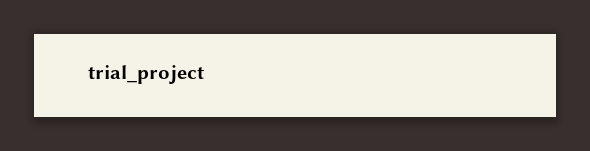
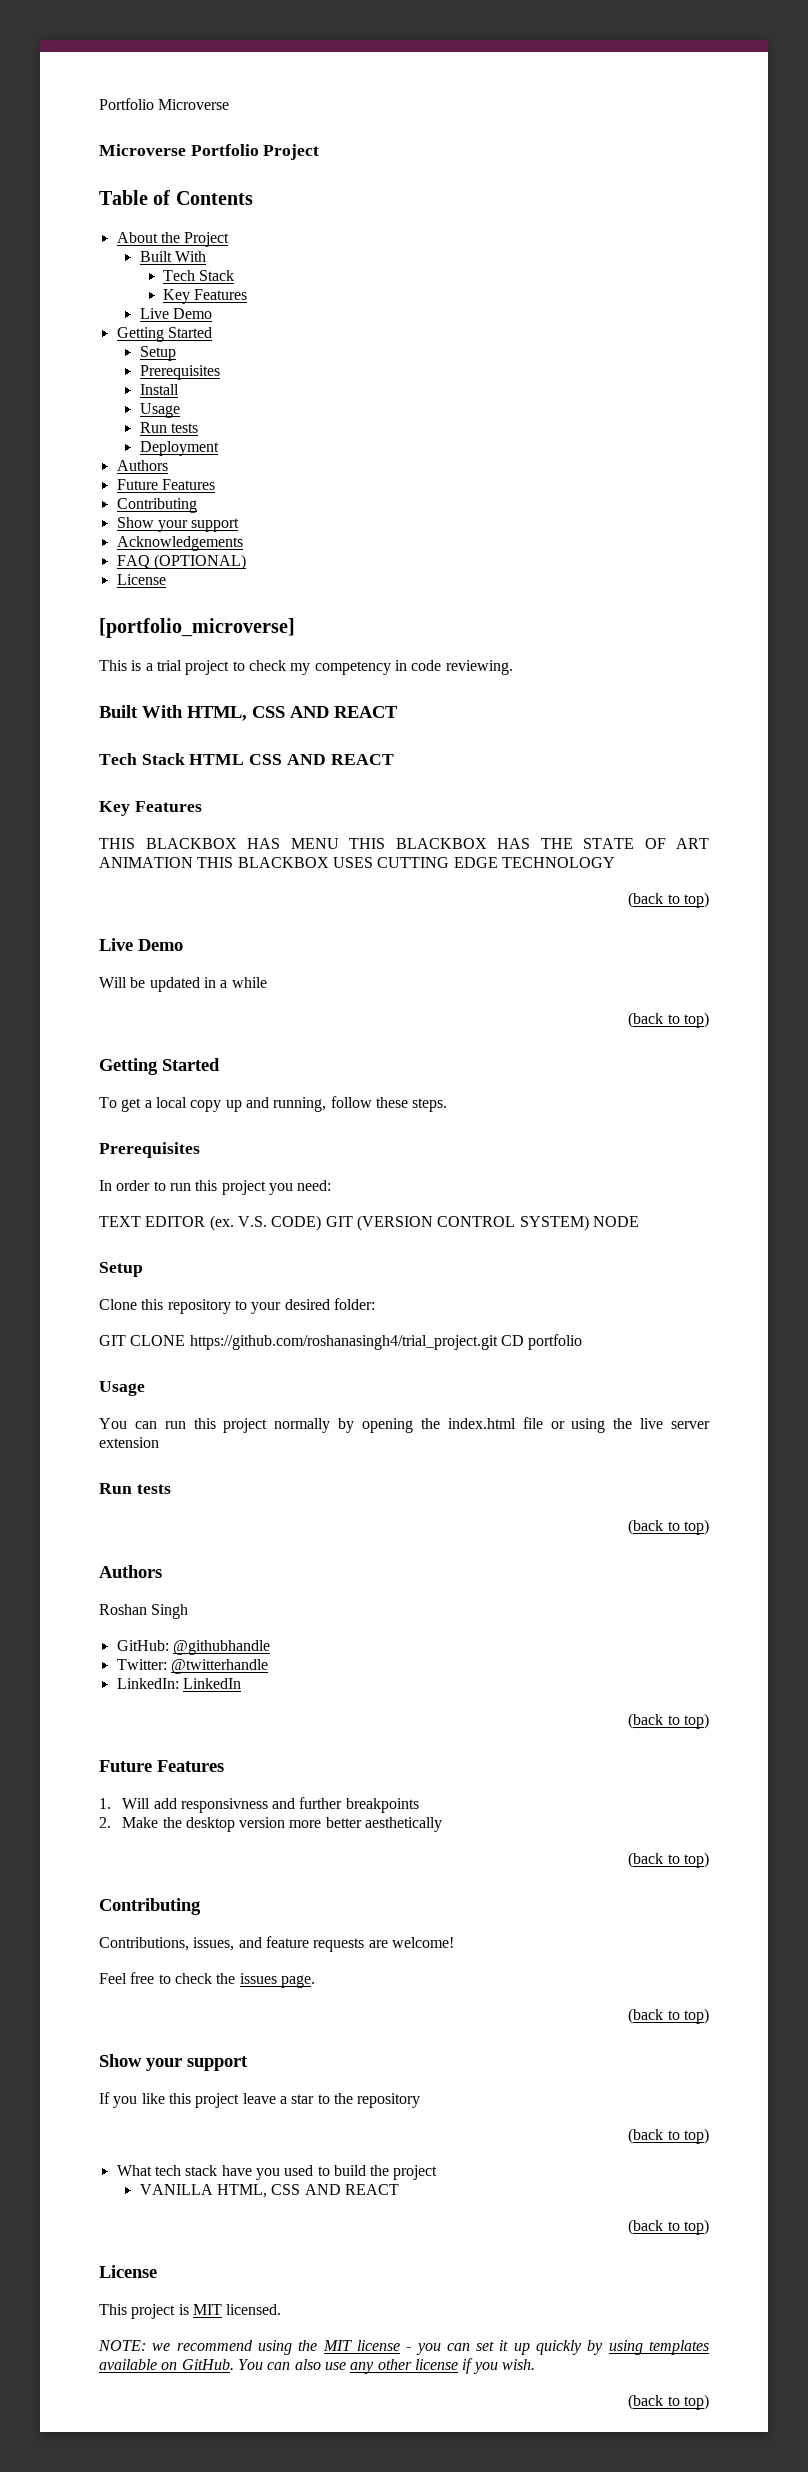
- trial_project
+ Portfolio Microverse
+ Microverse Portfolio Project
+ Table of Contents
+ About the Project
+ Built With
+ Tech Stack
+ Key Features
+ Live Demo
+ Getting Started
+ Setup
+ Prerequisites
+ Install
+ Usage
+ Run tests
+ Deployment
+ Authors
+ Future Features
+ Contributing
+ Show your support
+ Acknowledgements
+ FAQ (OPTIONAL)
+ License
+ [portfolio_microverse]
+ This is a trial project to check my competency in code reviewing.
+ Built With HTML, CSS AND REACT
+ Tech Stack HTML CSS AND REACT
+ Key Features
+ THIS BLACKBOX HAS MENU THIS BLACKBOX HAS THE STATE OF ART ANIMATION THIS BLACKBOX USES CUTTING EDGE TECHNOLOGY
+ (back to top)
+ Live Demo
+ Will be updated in a while
+ (back to top)
+ Getting Started
+ To get a local copy up and running, follow these steps.
+ Prerequisites
+ In order to run this project you need:
+ TEXT EDITOR (ex. V.S. CODE) GIT (VERSION CONTROL SYSTEM) NODE
+ Setup
+ Clone this repository to your desired folder:
+ GIT CLONE https://github.com/roshanasingh4/trial_project.git CD portfolio
+ Usage
+ You can run this project normally by opening the index.html file or using the live server extension
+ Run tests
+ (back to top)
+ Authors
+ Roshan Singh
+ GitHub: @githubhandle
+ Twitter: @twitterhandle
+ LinkedIn: LinkedIn
+ (back to top)
+ Future Features
+ 1. Will add responsivness and further breakpoints
+ 2. Make the desktop version more better aesthetically
+ (back to top)
+ Contributing
+ Contributions, issues, and feature requests are welcome!
+ Feel free to check the issues page.
+ (back to top)
+ Show your support
+ If you like this project leave a star to the repository
+ (back to top)
+ What tech stack have you used to build the project
+ VANILLA HTML, CSS AND REACT
+ (back to top)
+ License
+ This project is MIT licensed.
+ NOTE: we recommend using the MIT license - you can set it up quickly by using templates available on GitHub. You can also use any other license if you wish.
+ (back to top)

